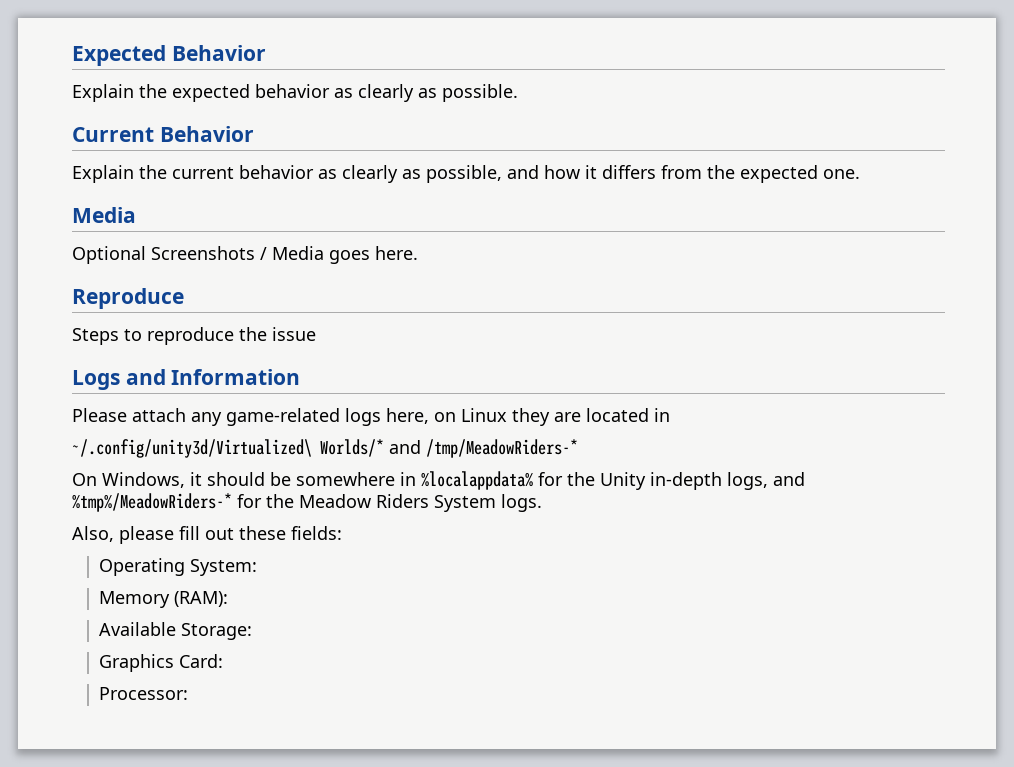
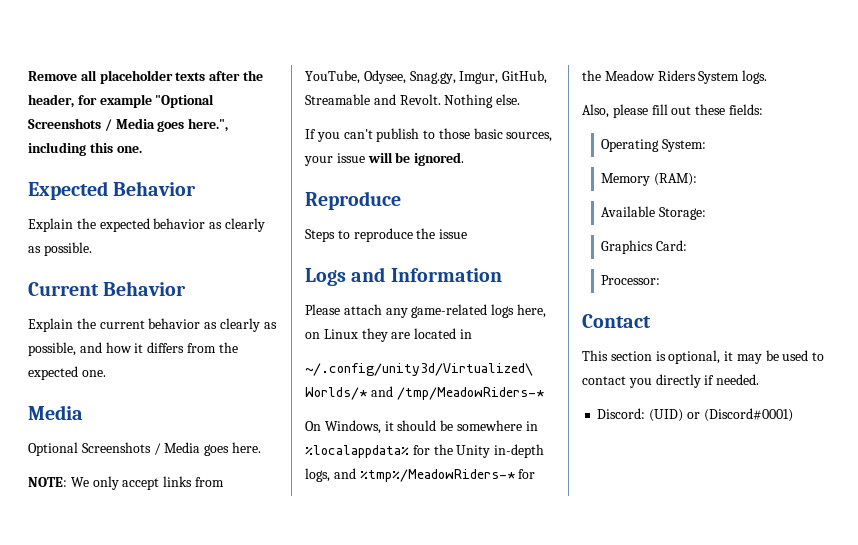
+ Remove all placeholder texts after the header, for example "Optional Screenshots / Media goes here.", including this one.
+ NOTE: We only accept links from YouTube, Odysee, Snag.gy, Imgur, GitHub, Streamable and Revolt. Nothing else.
+ If you can't publish to those basic sources, your issue will be ignored.
+ Contact
+ This section is optional, it may be used to contact you directly if needed.
+ Discord: (UID) or (Discord#0001)

